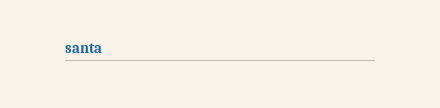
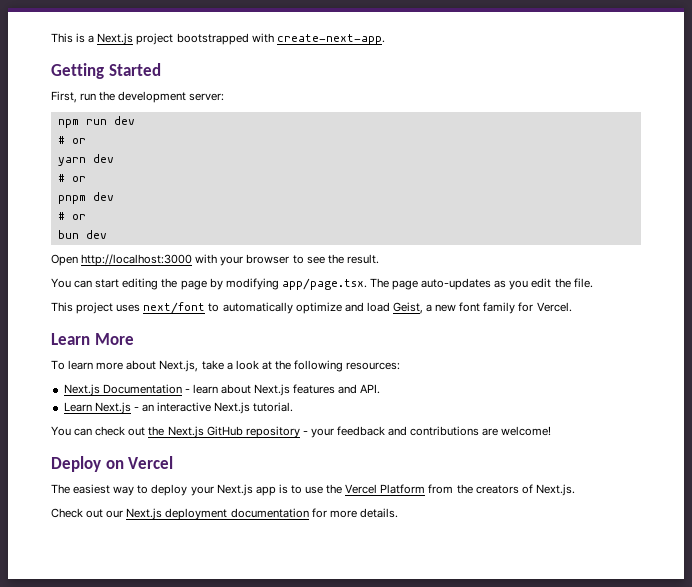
- santa
+ This is a Next.js project bootstrapped with create-next-app.
+ Getting Started
+ First, run the development server:
+ npm run dev
+ # or
+ yarn dev
+ # or
+ pnpm dev
+ # or
+ bun dev
+ Open http://localhost:3000 with your browser to see the result.
+ You can start editing the page by modifying app/page.tsx. The page auto-updates as you edit the file.
+ This project uses next/font to automatically optimize and load Geist, a new font family for Vercel.
+ Learn More
+ To learn more about Next.js, take a look at the following resources:
+ Next.js Documentation - learn about Next.js features and API.
+ Learn Next.js - an interactive Next.js tutorial.
+ You can check out the Next.js GitHub repository - your feedback and contributions are welcome!
+ Deploy on Vercel
+ The easiest way to deploy your Next.js app is to use the Vercel Platform from the creators of Next.js.
+ Check out our Next.js deployment documentation for more details.

